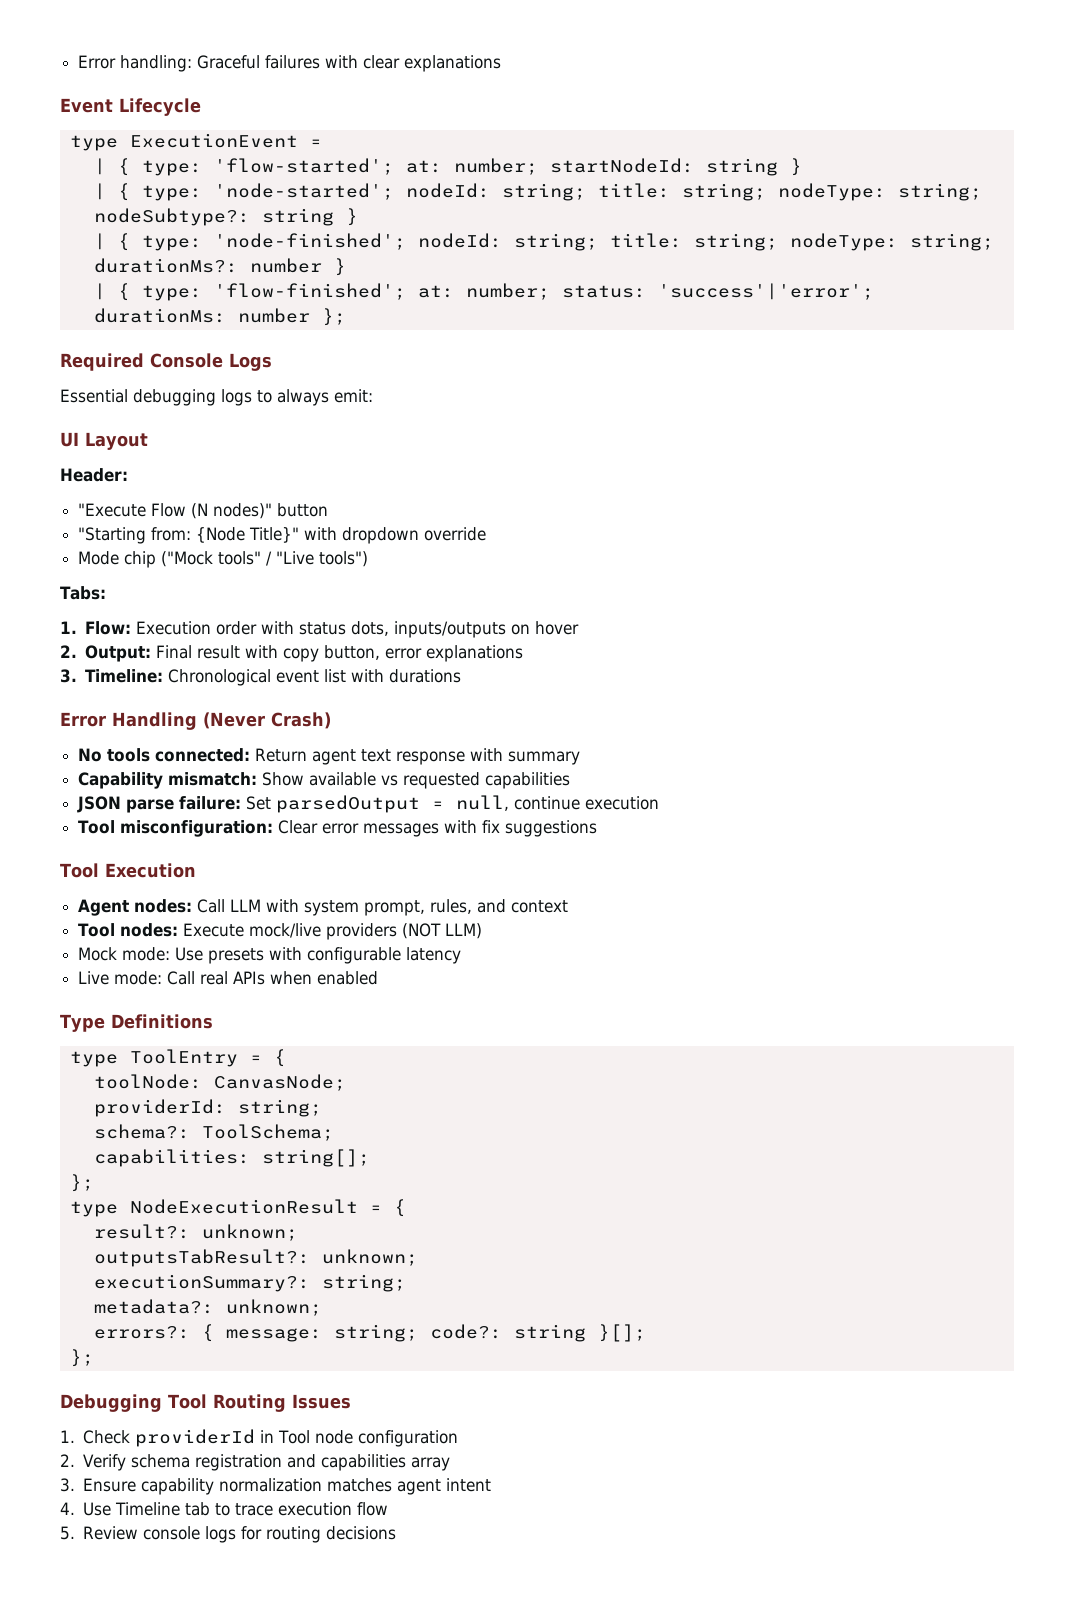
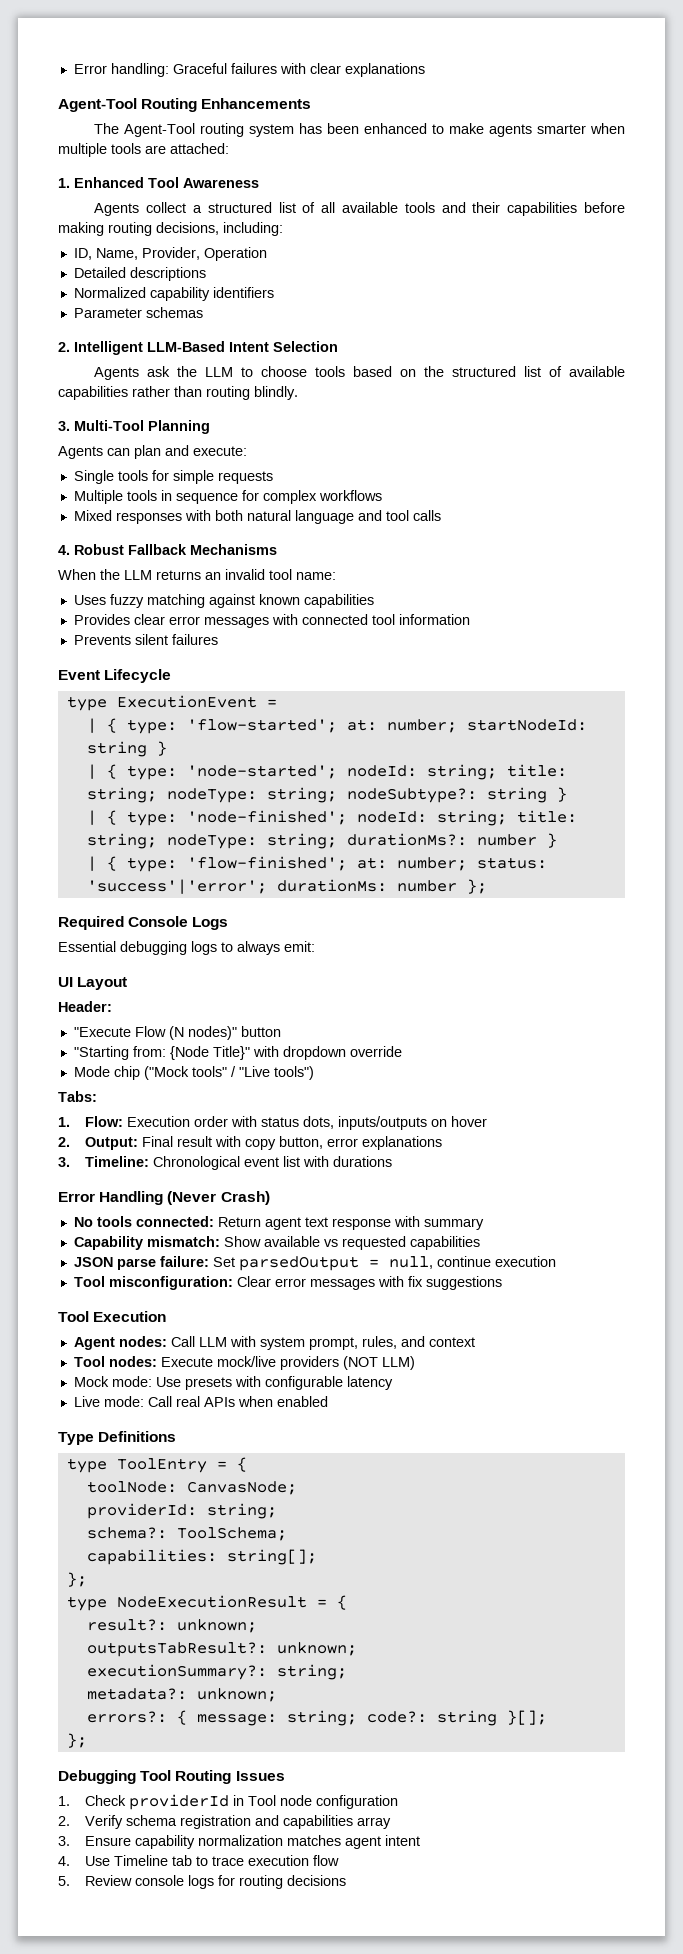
+ Agent-Tool Routing Enhancements
+ The Agent-Tool routing system has been enhanced to make agents smarter when multiple tools are attached:
+ 1. Enhanced Tool Awareness
+ Agents collect a structured list of all available tools and their capabilities before making routing decisions, including:
+ ID, Name, Provider, Operation
+ Detailed descriptions
+ Normalized capability identifiers
+ Parameter schemas
+ 2. Intelligent LLM-Based Intent Selection
+ Agents ask the LLM to choose tools based on the structured list of available capabilities rather than routing blindly.
+ 3. Multi-Tool Planning
+ Agents can plan and execute:
+ Single tools for simple requests
+ Multiple tools in sequence for complex workflows
+ Mixed responses with both natural language and tool calls
+ 4. Robust Fallback Mechanisms
+ When the LLM returns an invalid tool name:
+ Uses fuzzy matching against known capabilities
+ Provides clear error messages with connected tool information
+ Prevents silent failures

